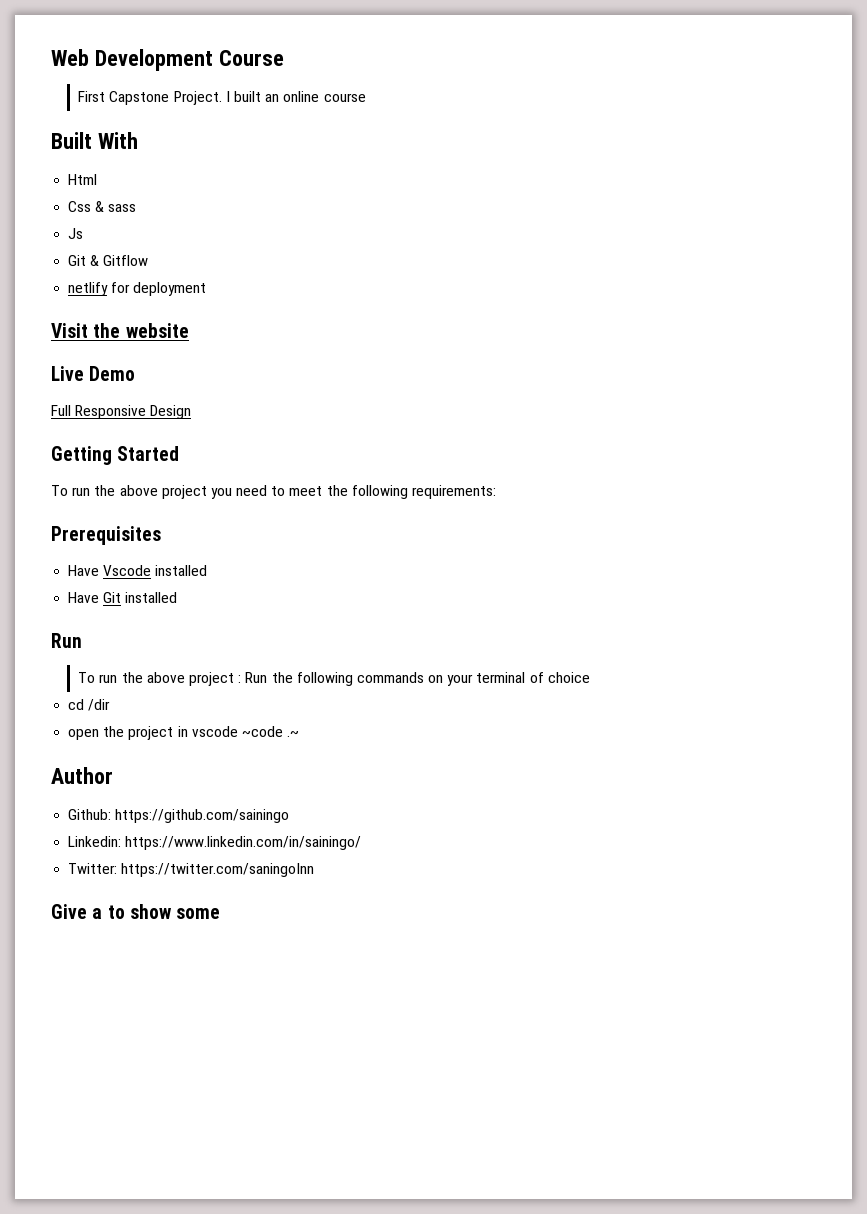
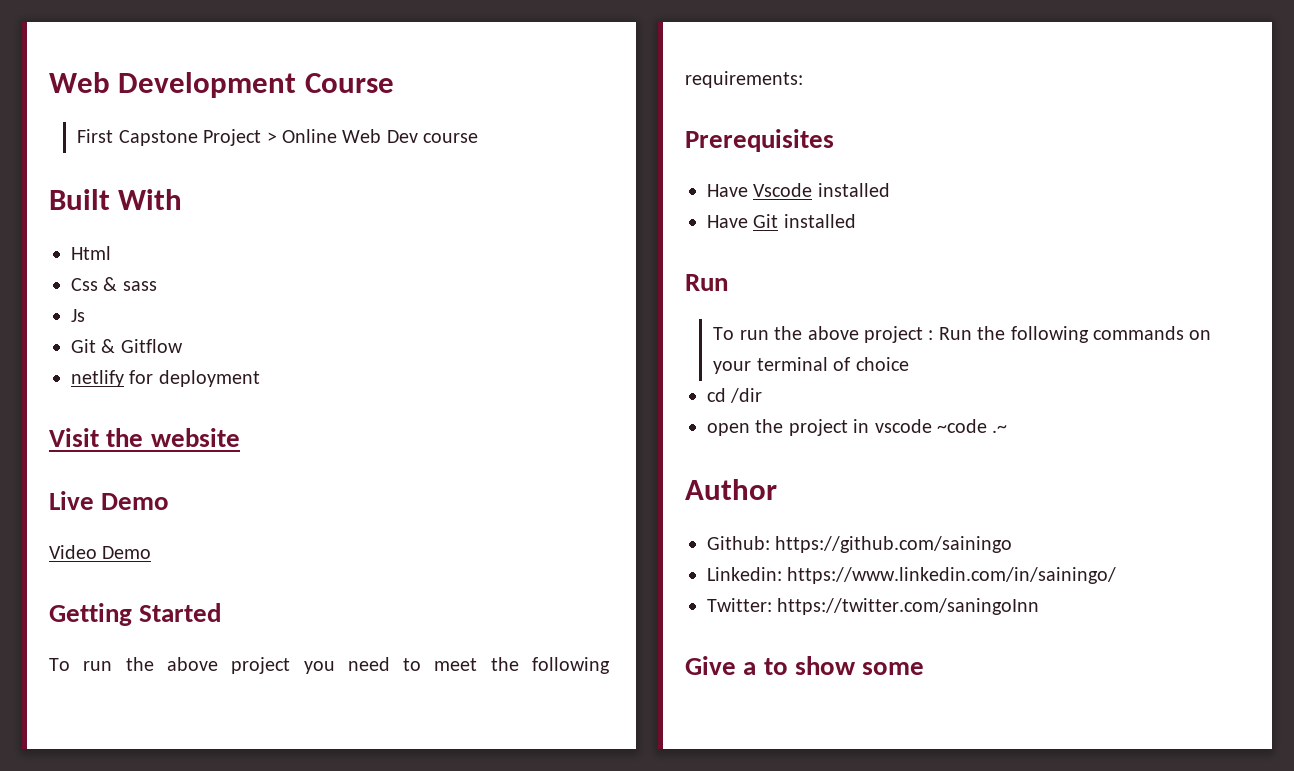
- First Capstone Project. I built an online course
+ First Capstone Project > Online Web Dev course
- Full Responsive Design
+ Video Demo

